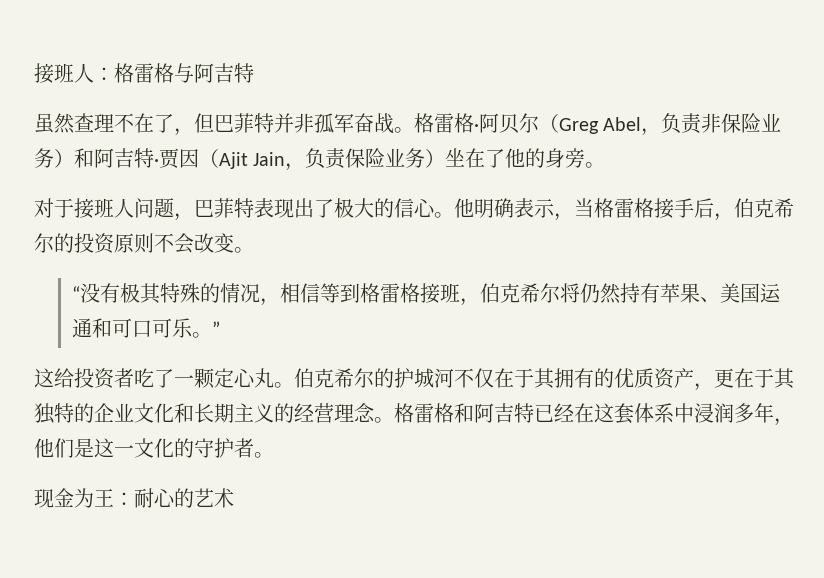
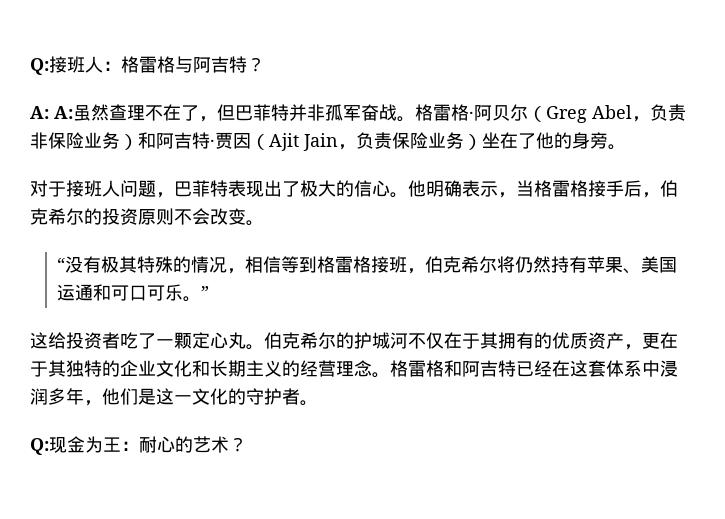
- 接班人：格雷格与阿吉特
- 虽然查理不在了，但巴菲特并非孤军奋战。
+ Q:接班人：格雷格与阿吉特？
+ A: A:虽然查理不在了，但巴菲特并非孤军奋战。
- 现金为王：耐心的艺术
+ Q:现金为王：耐心的艺术？

